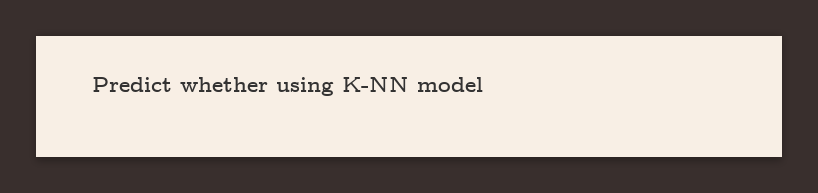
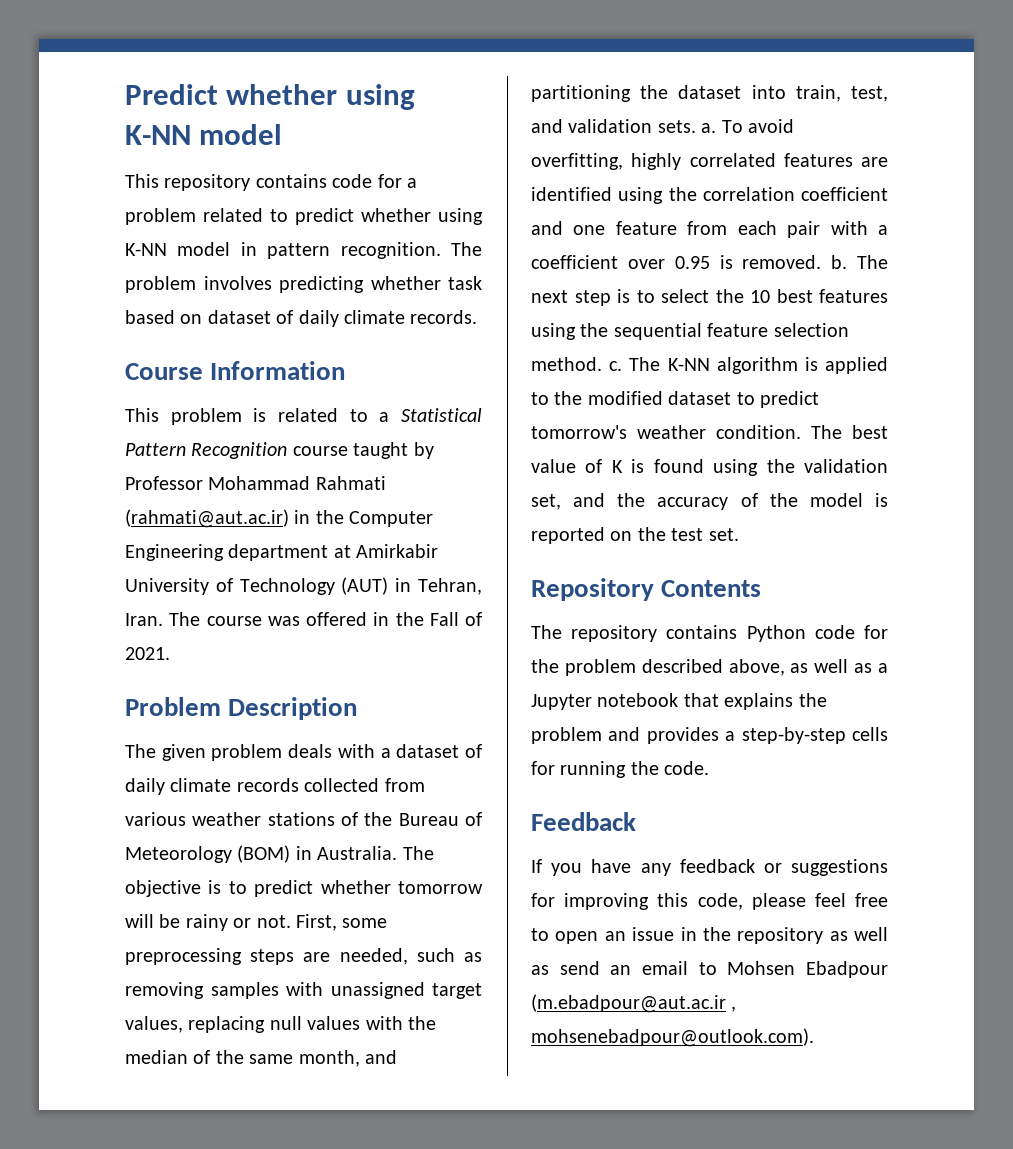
+ This repository contains code for a problem related to predict whether using K-NN model in pattern recognition. The problem involves predicting whether task based on dataset of daily climate records.
+ Course Information
+ This problem is related to a Statistical Pattern Recognition course taught by Professor Mohammad Rahmati (rahmati@aut.ac.ir) in the Computer Engineering department at Amirkabir University of Technology (AUT) in Tehran, Iran. The course was offered in the Fall of 2021.
+ Problem Description
+ The given problem deals with a dataset of daily climate records collected from various weather stations of the Bureau of Meteorology (BOM) in Australia. The objective is to predict whether tomorrow will be rainy or not. First, some preprocessing steps are needed, such as removing samples with unassigned target values, replacing null values with the median of the same month, and partitioning the dataset into train, test, and validation sets. a. To avoid overfitting, highly correlated features are identified using the correlation coefficient and one feature from each pair with a coefficient over 0.95 is removed. b. The next step is to select the 10 best features using the sequential feature selection method. c. The K-NN algorithm is applied to the modified dataset to predict tomorrow's weather condition. The best value of K is found using the validation set, and the accuracy of the model is reported on the test set.
+ Repository Contents
+ The repository contains Python code for the problem described above, as well as a Jupyter notebook that explains the problem and provides a step-by-step cells for running the code.
+ Feedback
+ If you have any feedback or suggestions for improving this code, please feel free to open an issue in the repository as well as send an email to Mohsen Ebadpour (m.ebadpour@aut.ac.ir , mohsenebadpour@outlook.com).

